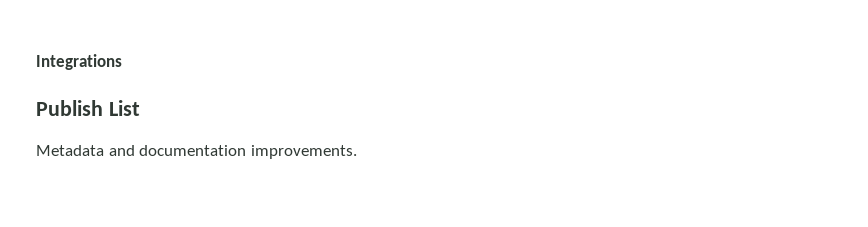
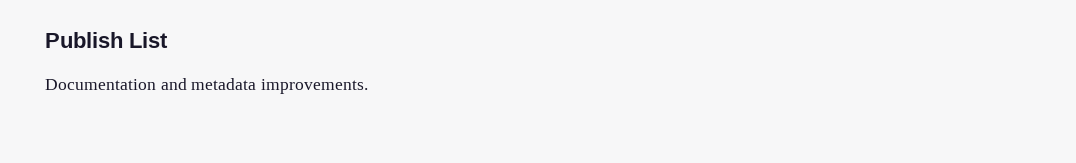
- Integrations
- Metadata and documentation improvements.
+ Documentation and metadata improvements.

